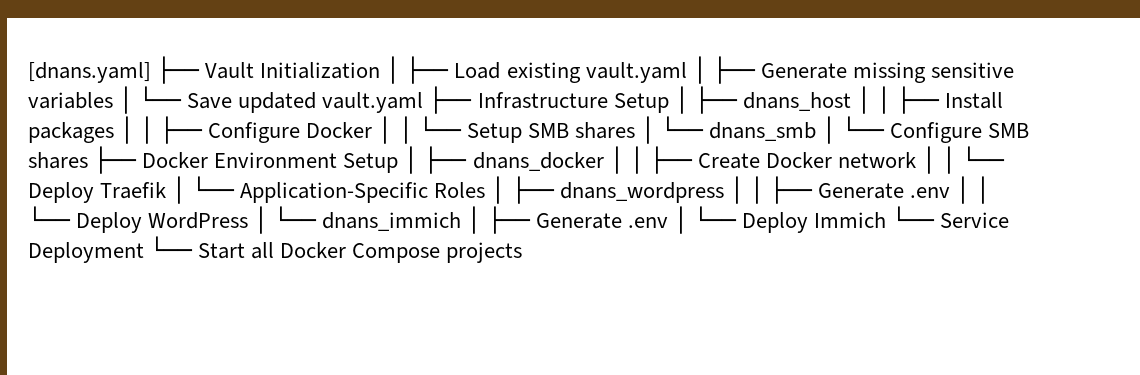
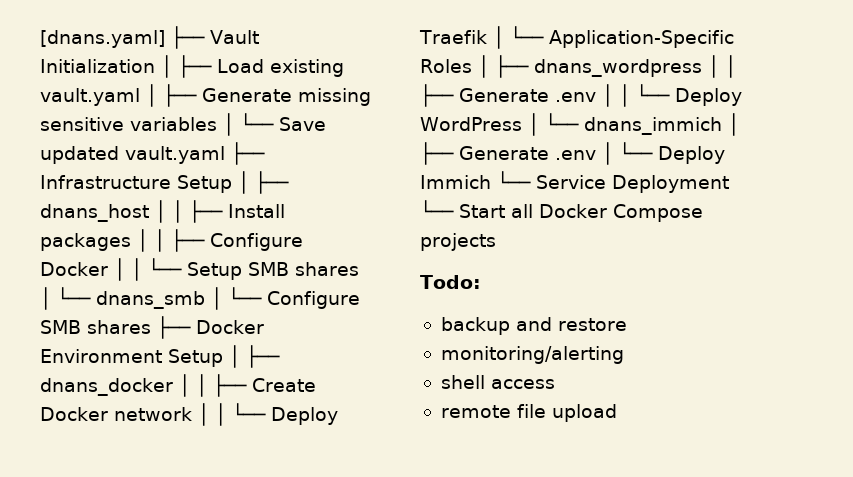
+ Todo:
+ backup and restore
+ monitoring/alerting
+ shell access
+ remote file upload

